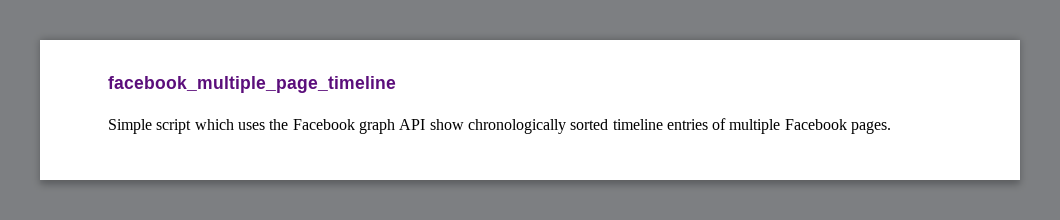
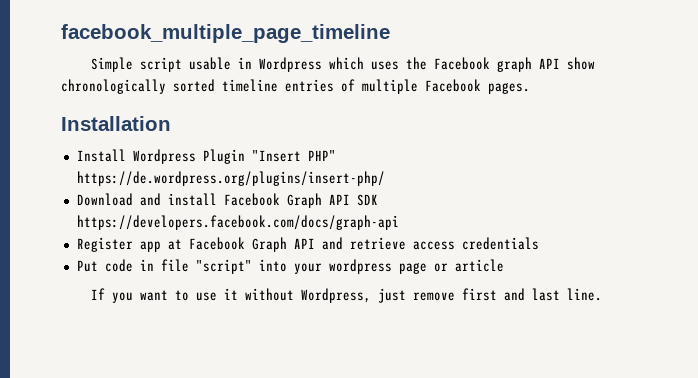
- Simple script which uses the Facebook graph API show chronologically sorted timeline entries of multiple Facebook pages.
+ Simple script usable in Wordpress which uses the Facebook graph API show chronologically sorted timeline entries of multiple Facebook pages.
+ Installation
+ Install Wordpress Plugin "Insert PHP" https://de.wordpress.org/plugins/insert-php/
+ Download and install Facebook Graph API SDK https://developers.facebook.com/docs/graph-api
+ Register app at Facebook Graph API and retrieve access credentials
+ Put code in file "script" into your wordpress page or article
+ If you want to use it without Wordpress, just remove first and last line.

